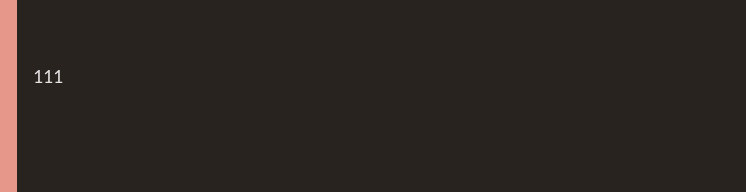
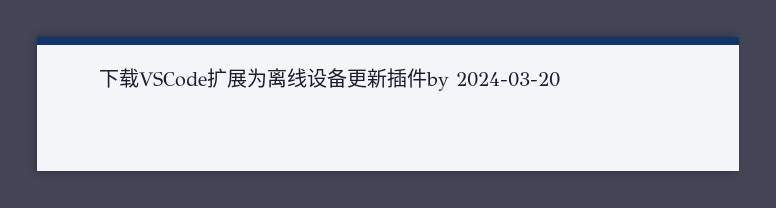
- 111
+ 下载VSCode扩展为离线设备更新插件by 2024-03-20

